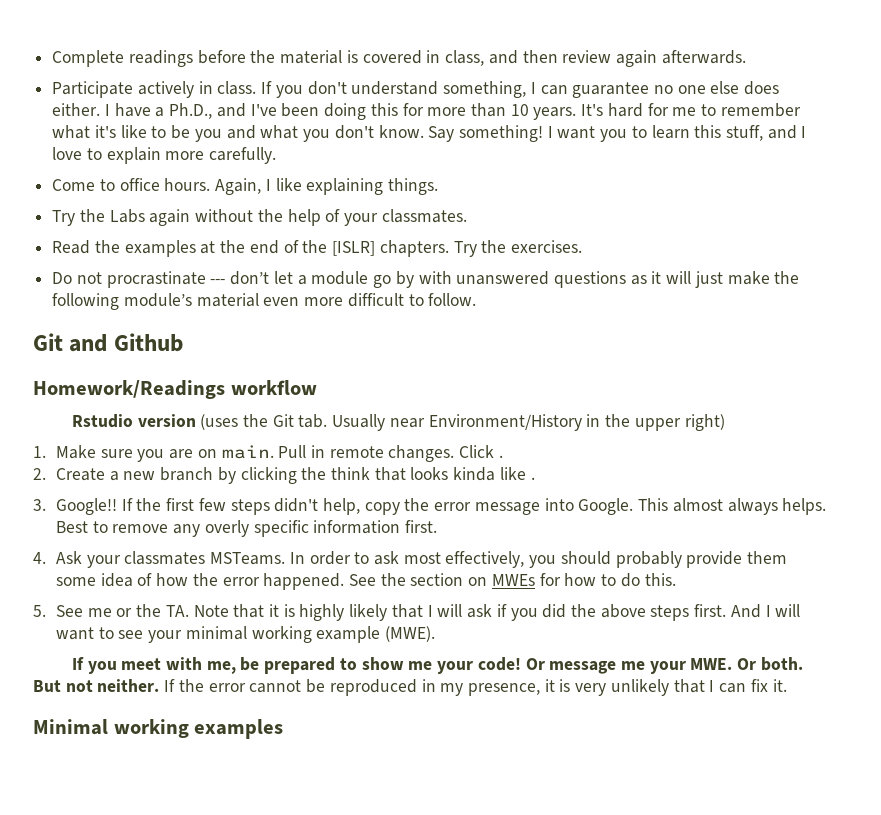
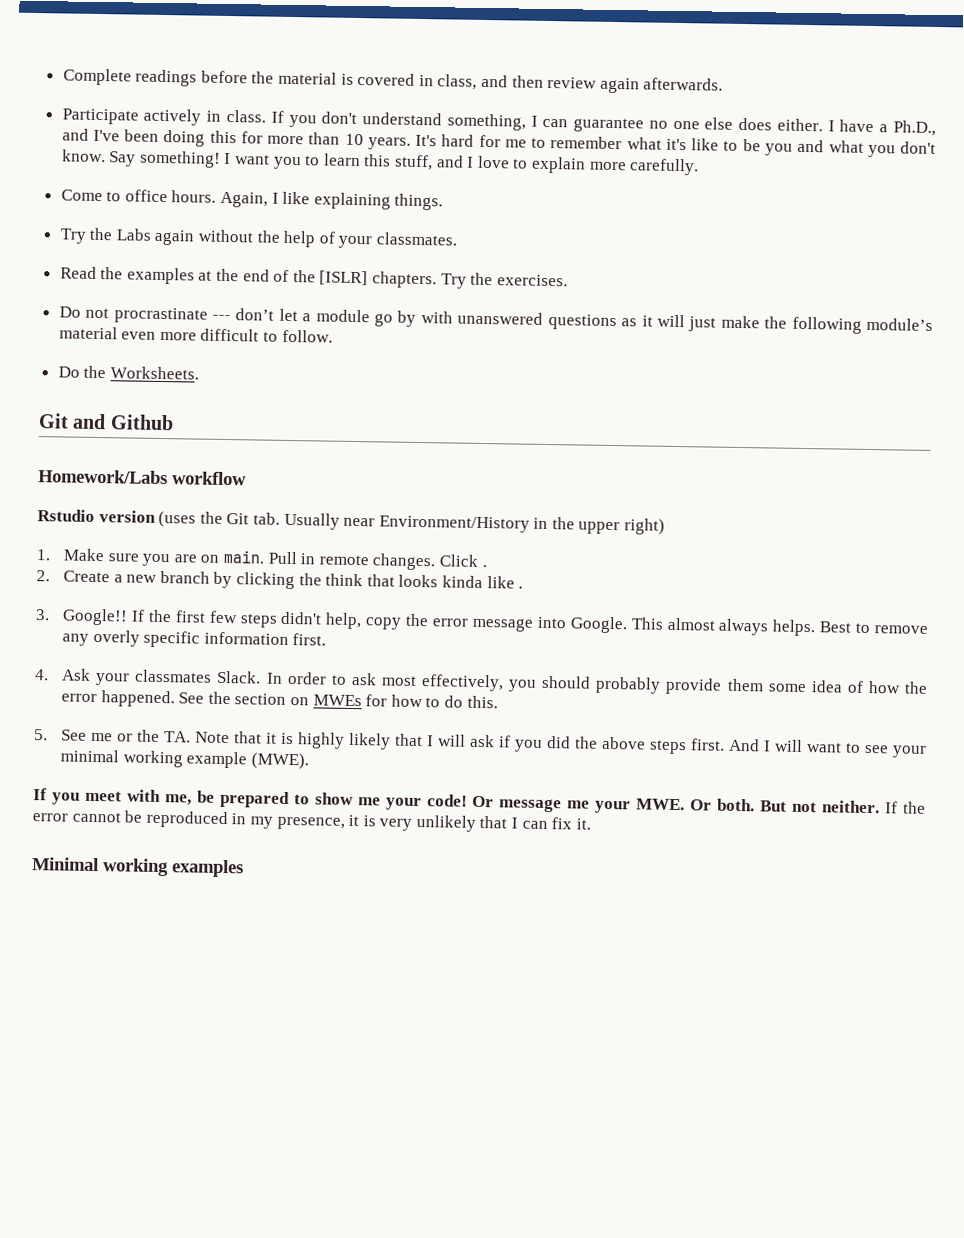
+ Do the Worksheets.
- Homework/Readings workflow
+ Homework/Labs workflow
- 4. Ask your classmates MSTeams.
+ 4. Ask your classmates Slack.

